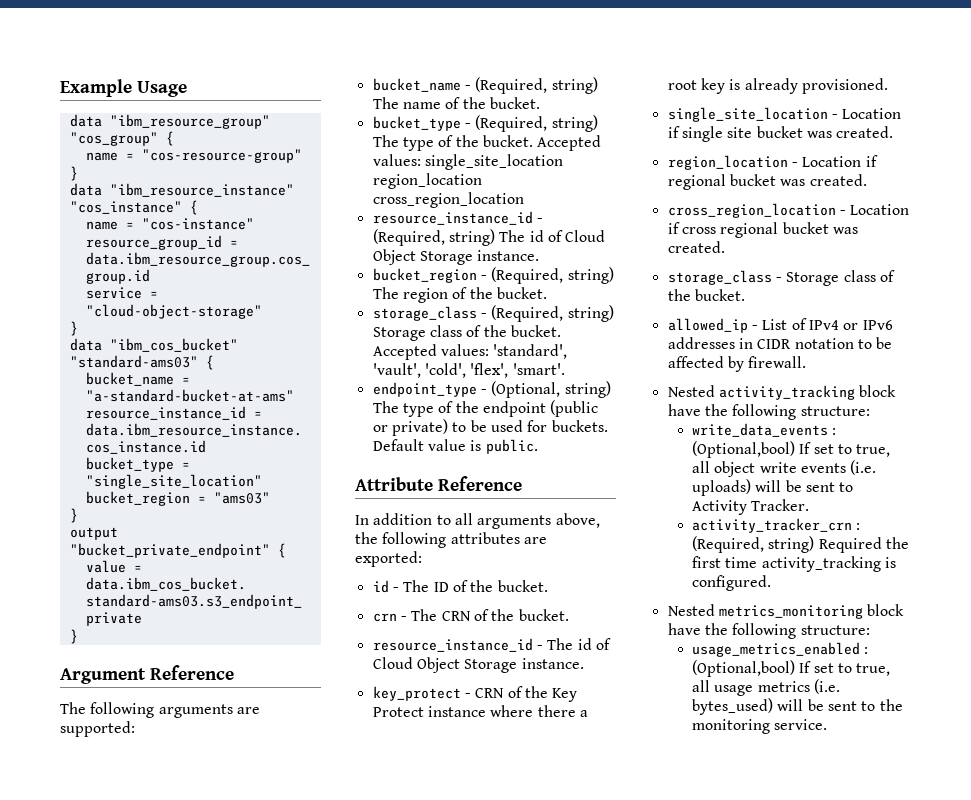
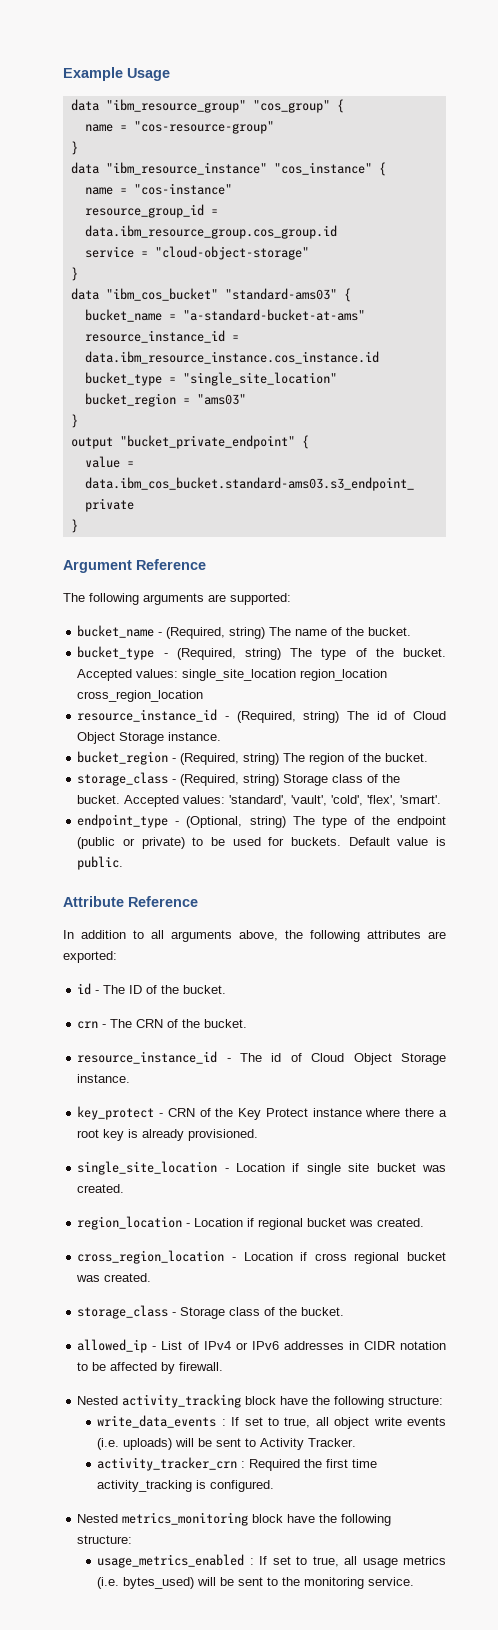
- write_data_events : (Optional,bool) If set to true, all object write events (i.e. uploads) will be sent to Activity Tracker.
+ write_data_events : If set to true, all object write events (i.e. uploads) will be sent to Activity Tracker.
- activity_tracker_crn : (Required, string) Required the first time activity_tracking is configured.
+ activity_tracker_crn : Required the first time activity_tracking is configured.
- usage_metrics_enabled : (Optional,bool) If set to true, all usage metrics (i.e. bytes_used) will be sent to the monitoring service.
+ usage_metrics_enabled : If set to true, all usage metrics (i.e. bytes_used) will be sent to the monitoring service.

